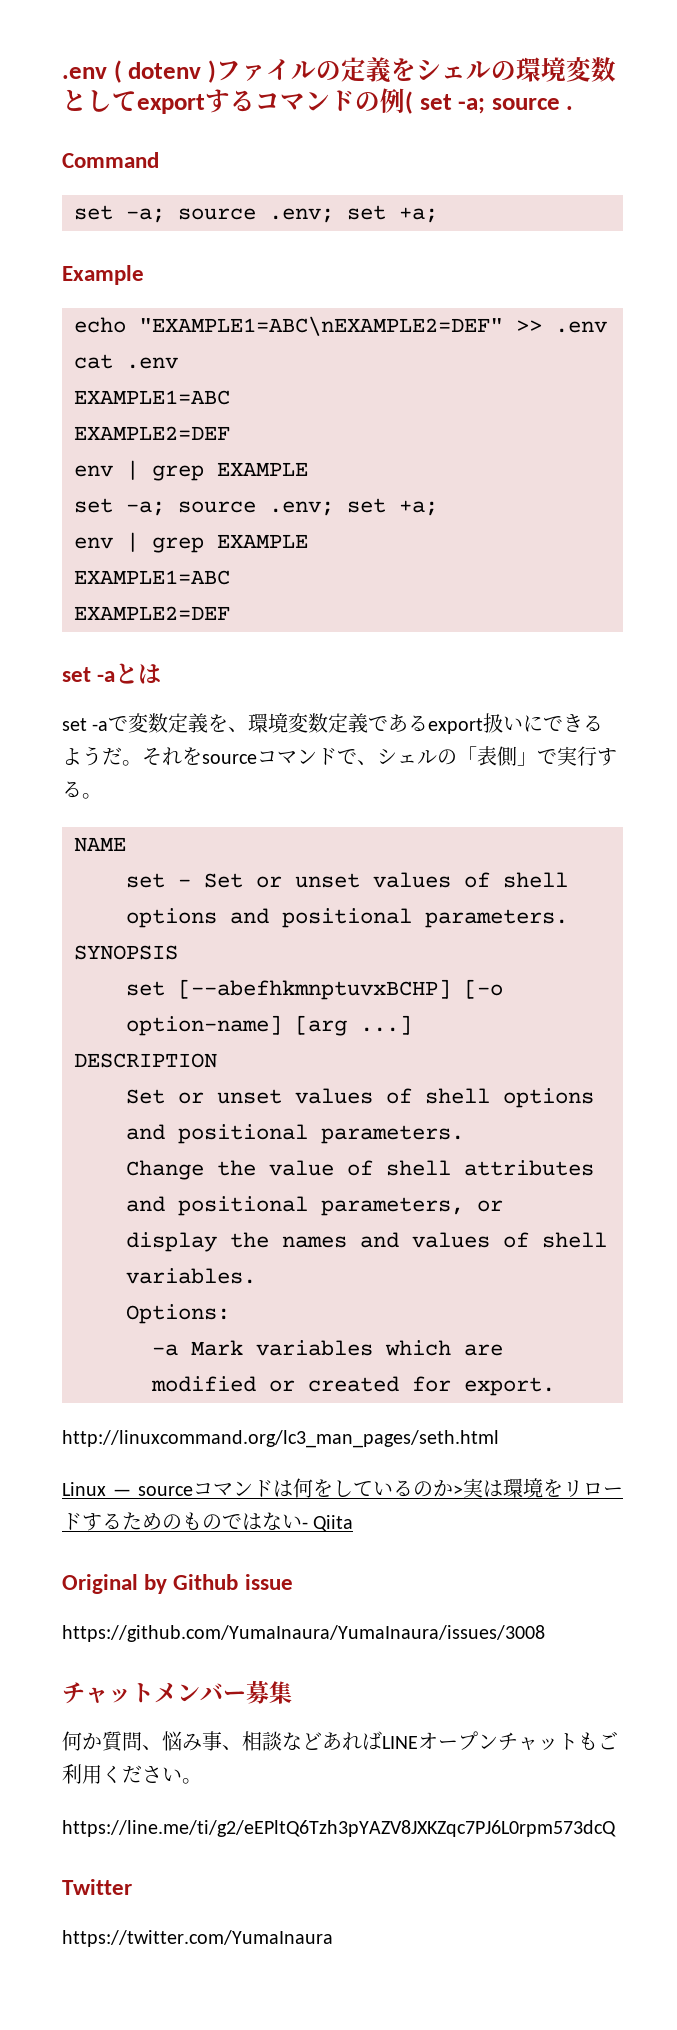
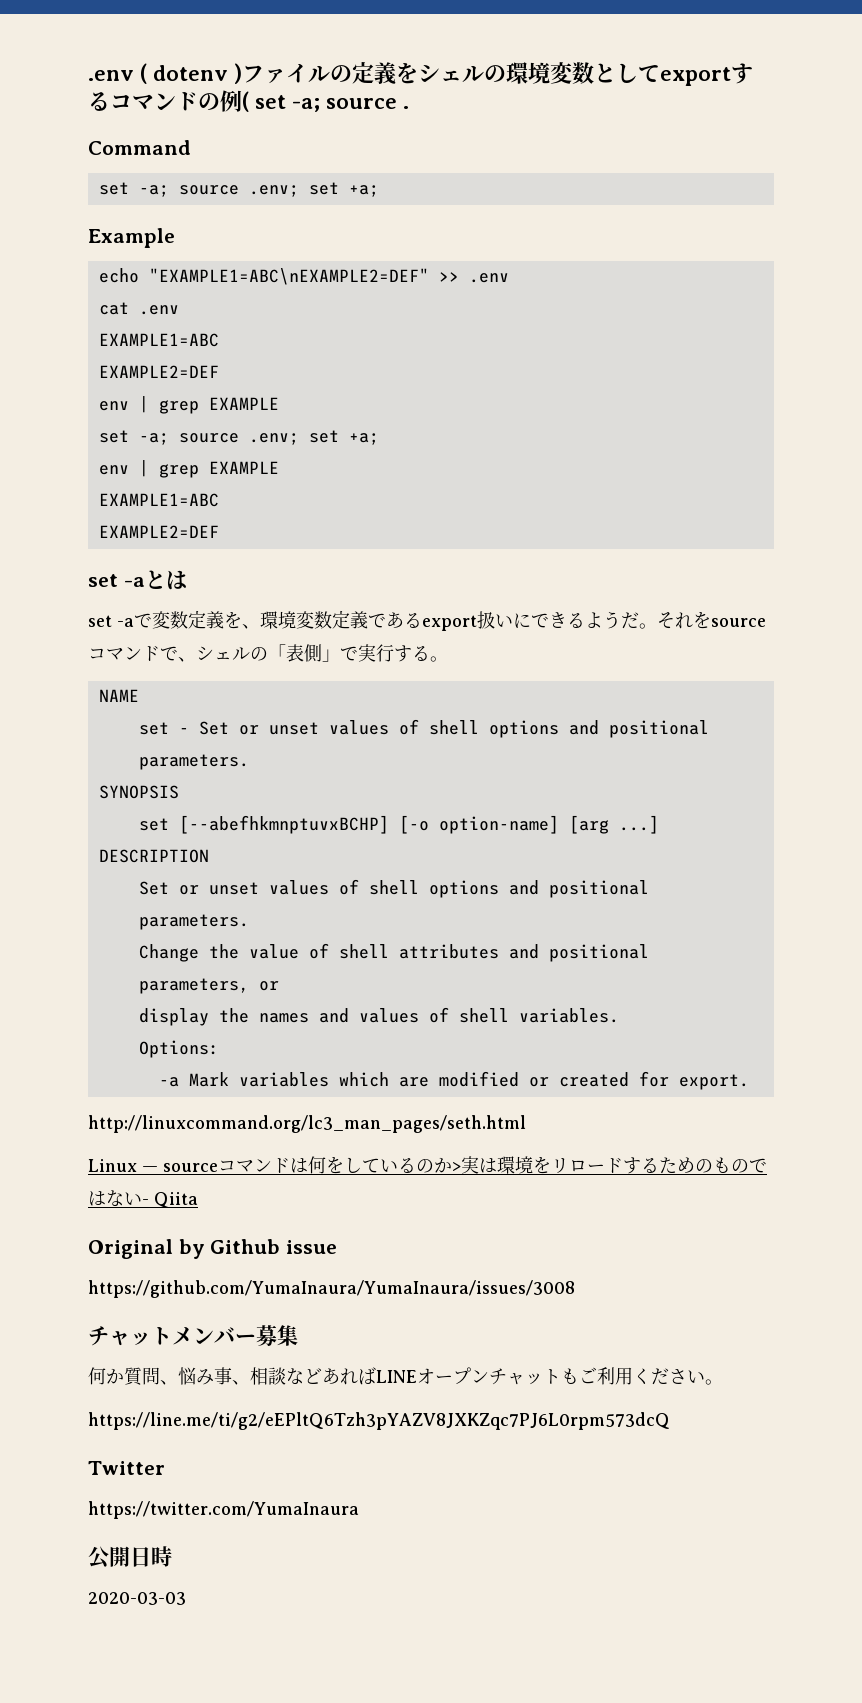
+ 公開日時
+ 2020-03-03

